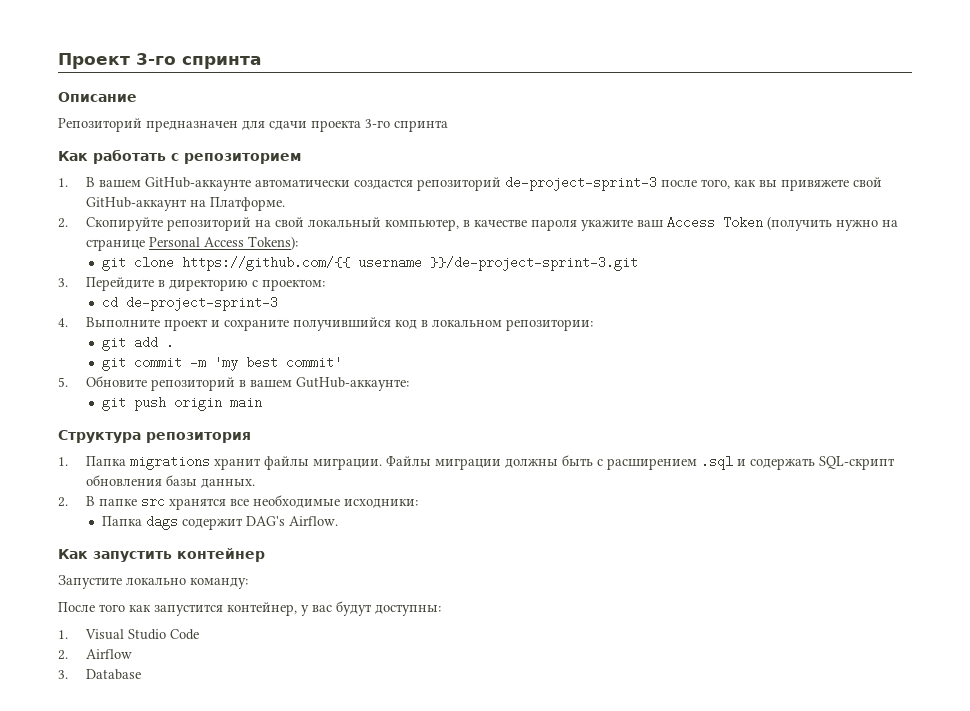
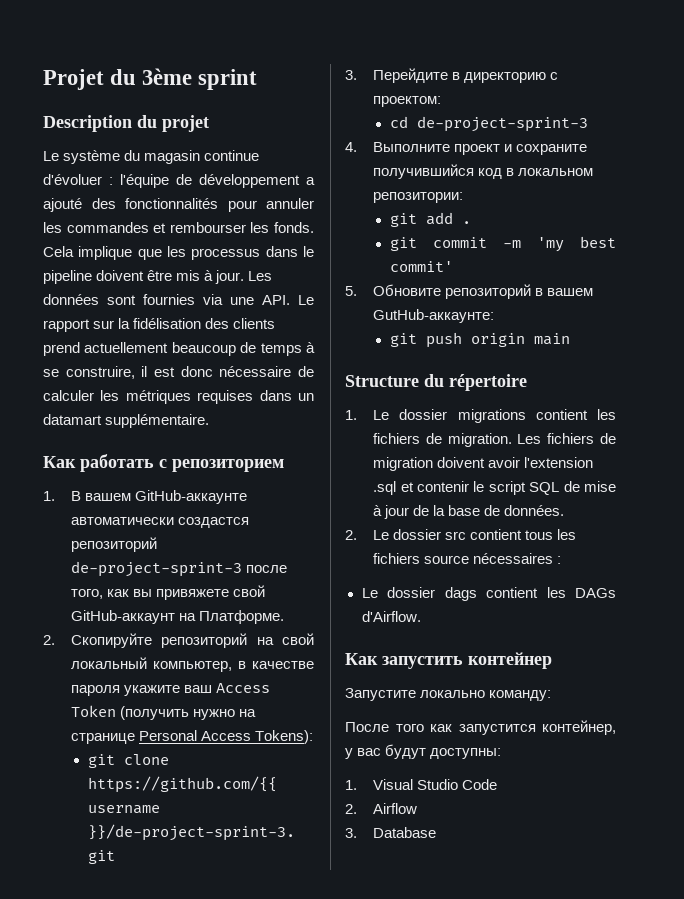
- Проект 3-го спринта
- Описание
- Репозиторий предназначен для сдачи проекта 3-го спринта
+ Projet du 3ème sprint
+ Description du projet
+ Le système du magasin continue d'évoluer : l'équipe de développement a ajouté des fonctionnalités pour annuler les commandes et rembourser les fonds. Cela implique que les processus dans le pipeline doivent être mis à jour. Les données sont fournies via une API. Le rapport sur la fidélisation des clients prend actuellement beaucoup de temps à se construire, il est donc nécessaire de calculer les métriques requises dans un datamart supplémentaire.
- Структура репозитория
- 1. Папка migrations хранит файлы миграции. Файлы миграции должны быть с расширением .sql и содержать SQL-скрипт обновления базы данных.
- 2. В папке src хранятся все необходимые исходники:
- Папка dags содержит DAG's Airflow.
+ Structure du répertoire
+ 1. Le dossier migrations contient les fichiers de migration. Les fichiers de migration doivent avoir l'extension .sql et contenir le script SQL de mise à jour de la base de données.
+ 2. Le dossier src contient tous les fichiers source nécessaires :
+ Le dossier dags contient les DAGs d'Airflow.

